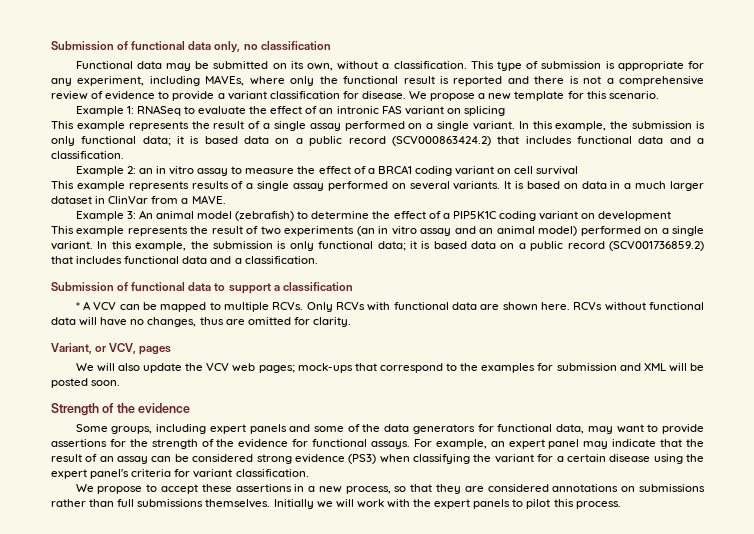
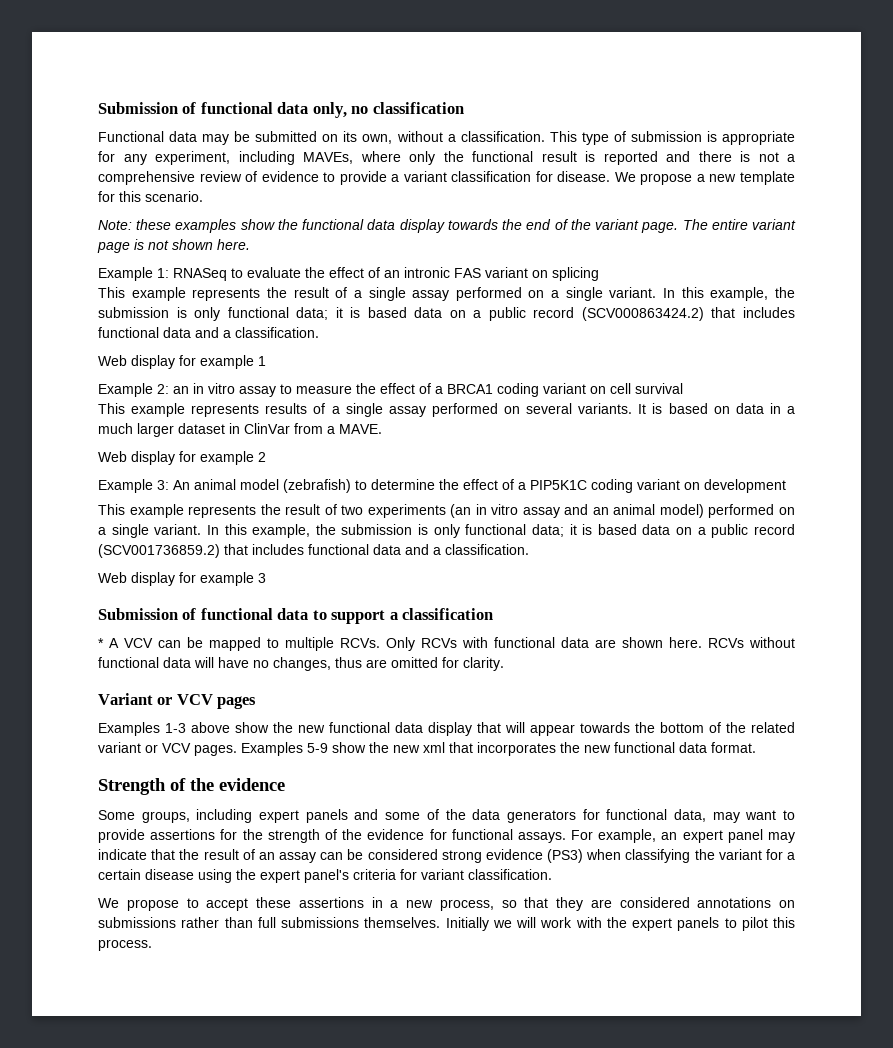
+ Note: these examples show the functional data display towards the end of the variant page. The entire variant page is not shown here.
+ Web display for example 1
+ Web display for example 2
+ Web display for example 3
- Variant, or VCV, pages
- We will also update the VCV web pages; mock-ups that correspond to the examples for submission and XML will be posted soon.
+ Variant or VCV pages
+ Examples 1-3 above show the new functional data display that will appear towards the bottom of the related variant or VCV pages. Examples 5-9 show the new xml that incorporates the new functional data format.

